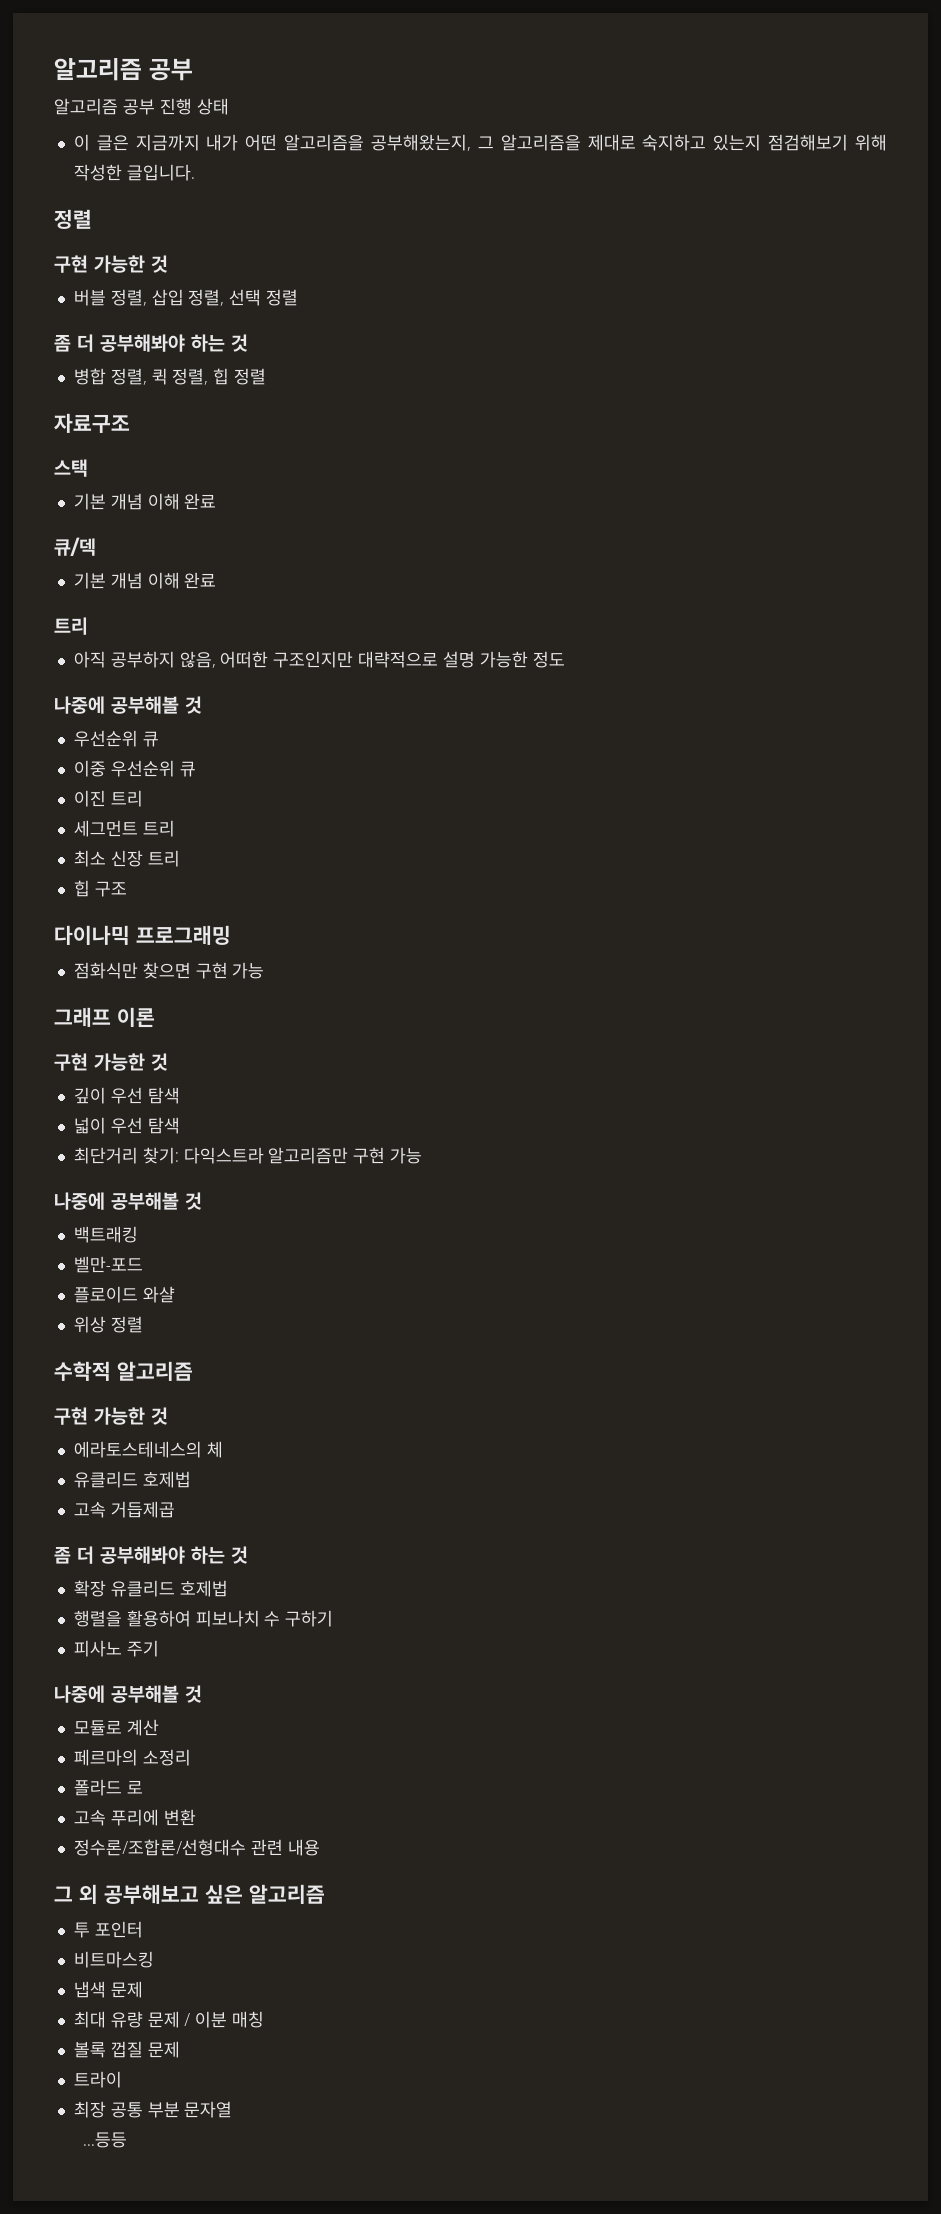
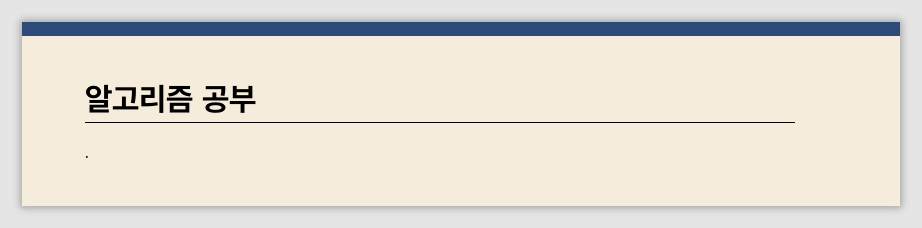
- 알고리즘 공부 진행 상태
- 이 글은 지금까지 내가 어떤 알고리즘을 공부해왔는지, 그 알고리즘을 제대로 숙지하고 있는지 점검해보기 위해 작성한 글입니다.
- 정렬
- 구현 가능한 것
- 버블 정렬, 삽입 정렬, 선택 정렬
- 좀 더 공부해봐야 하는 것
- 병합 정렬, 퀵 정렬, 힙 정렬
- 자료구조
- 스택
- 기본 개념 이해 완료
- 큐/덱
- 기본 개념 이해 완료
- 트리
- 아직 공부하지 않음, 어떠한 구조인지만 대략적으로 설명 가능한 정도
- 나중에 공부해볼 것
- 우선순위 큐
- 이중 우선순위 큐
- 이진 트리
- 세그먼트 트리
- 최소 신장 트리
- 힙 구조
- 다이나믹 프로그래밍
- 점화식만 찾으면 구현 가능
- 그래프 이론
- 구현 가능한 것
- 깊이 우선 탐색
- 넓이 우선 탐색
- 최단거리 찾기: 다익스트라 알고리즘만 구현 가능
- 나중에 공부해볼 것
- 백트래킹
- 벨만-포드
- 플로이드 와샬
- 위상 정렬
- 수학적 알고리즘
- 구현 가능한 것
- 에라토스테네스의 체
- 유클리드 호제법
- 고속 거듭제곱
- 좀 더 공부해봐야 하는 것
- 확장 유클리드 호제법
- 행렬을 활용하여 피보나치 수 구하기
- 피사노 주기
- 나중에 공부해볼 것
- 모듈로 계산
- 페르마의 소정리
- 폴라드 로
- 고속 푸리에 변환
- 정수론/조합론/선형대수 관련 내용
- 그 외 공부해보고 싶은 알고리즘
- 투 포인터
- 비트마스킹
- 냅색 문제
- 최대 유량 문제 / 이분 매칭
- 볼록 껍질 문제
- 트라이
- 최장 공통 부분 문자열
- ...등등
+ .

